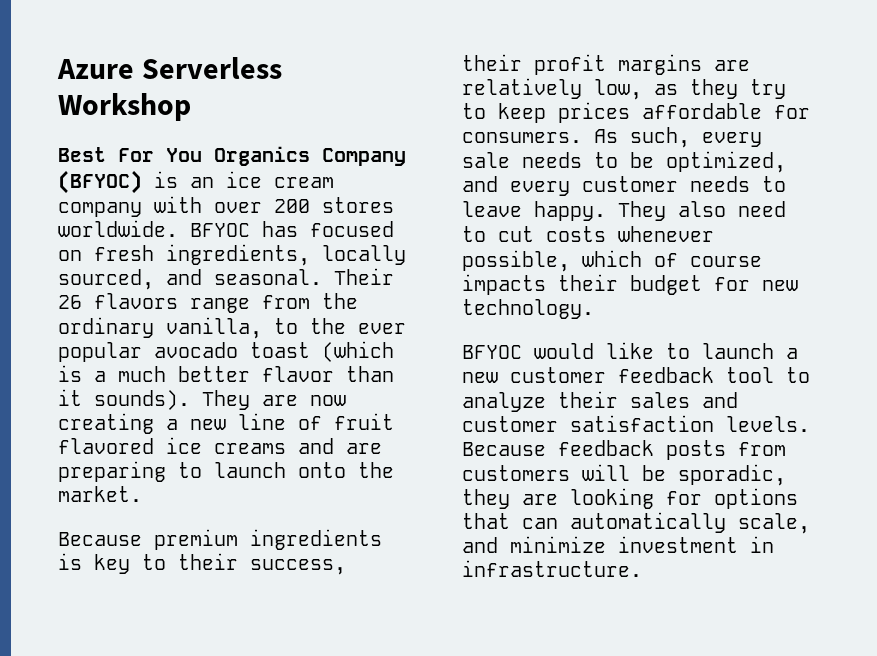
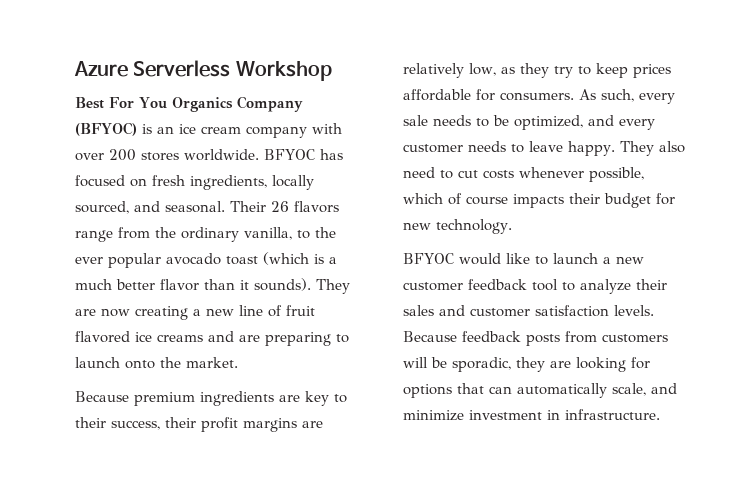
- Because premium ingredients is key to their success, their profit margins are relatively low, as they try to keep prices affordable for consumers.
+ Because premium ingredients are key to their success, their profit margins are relatively low, as they try to keep prices affordable for consumers.

